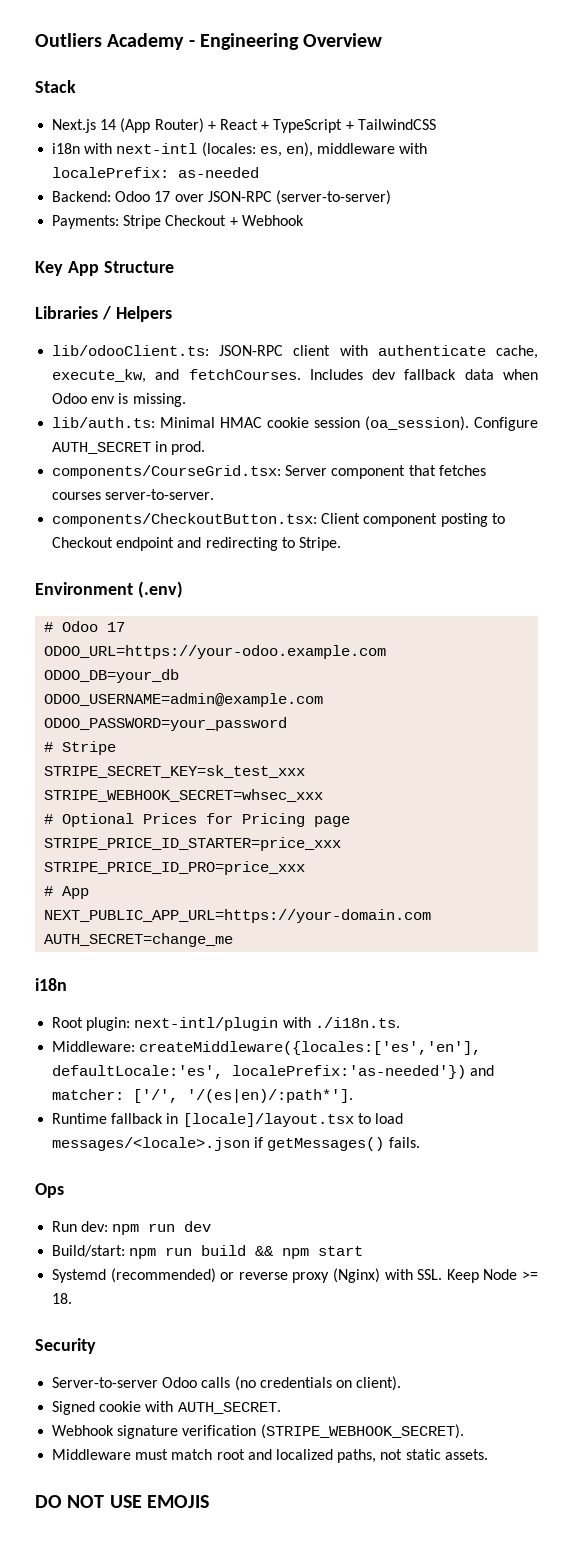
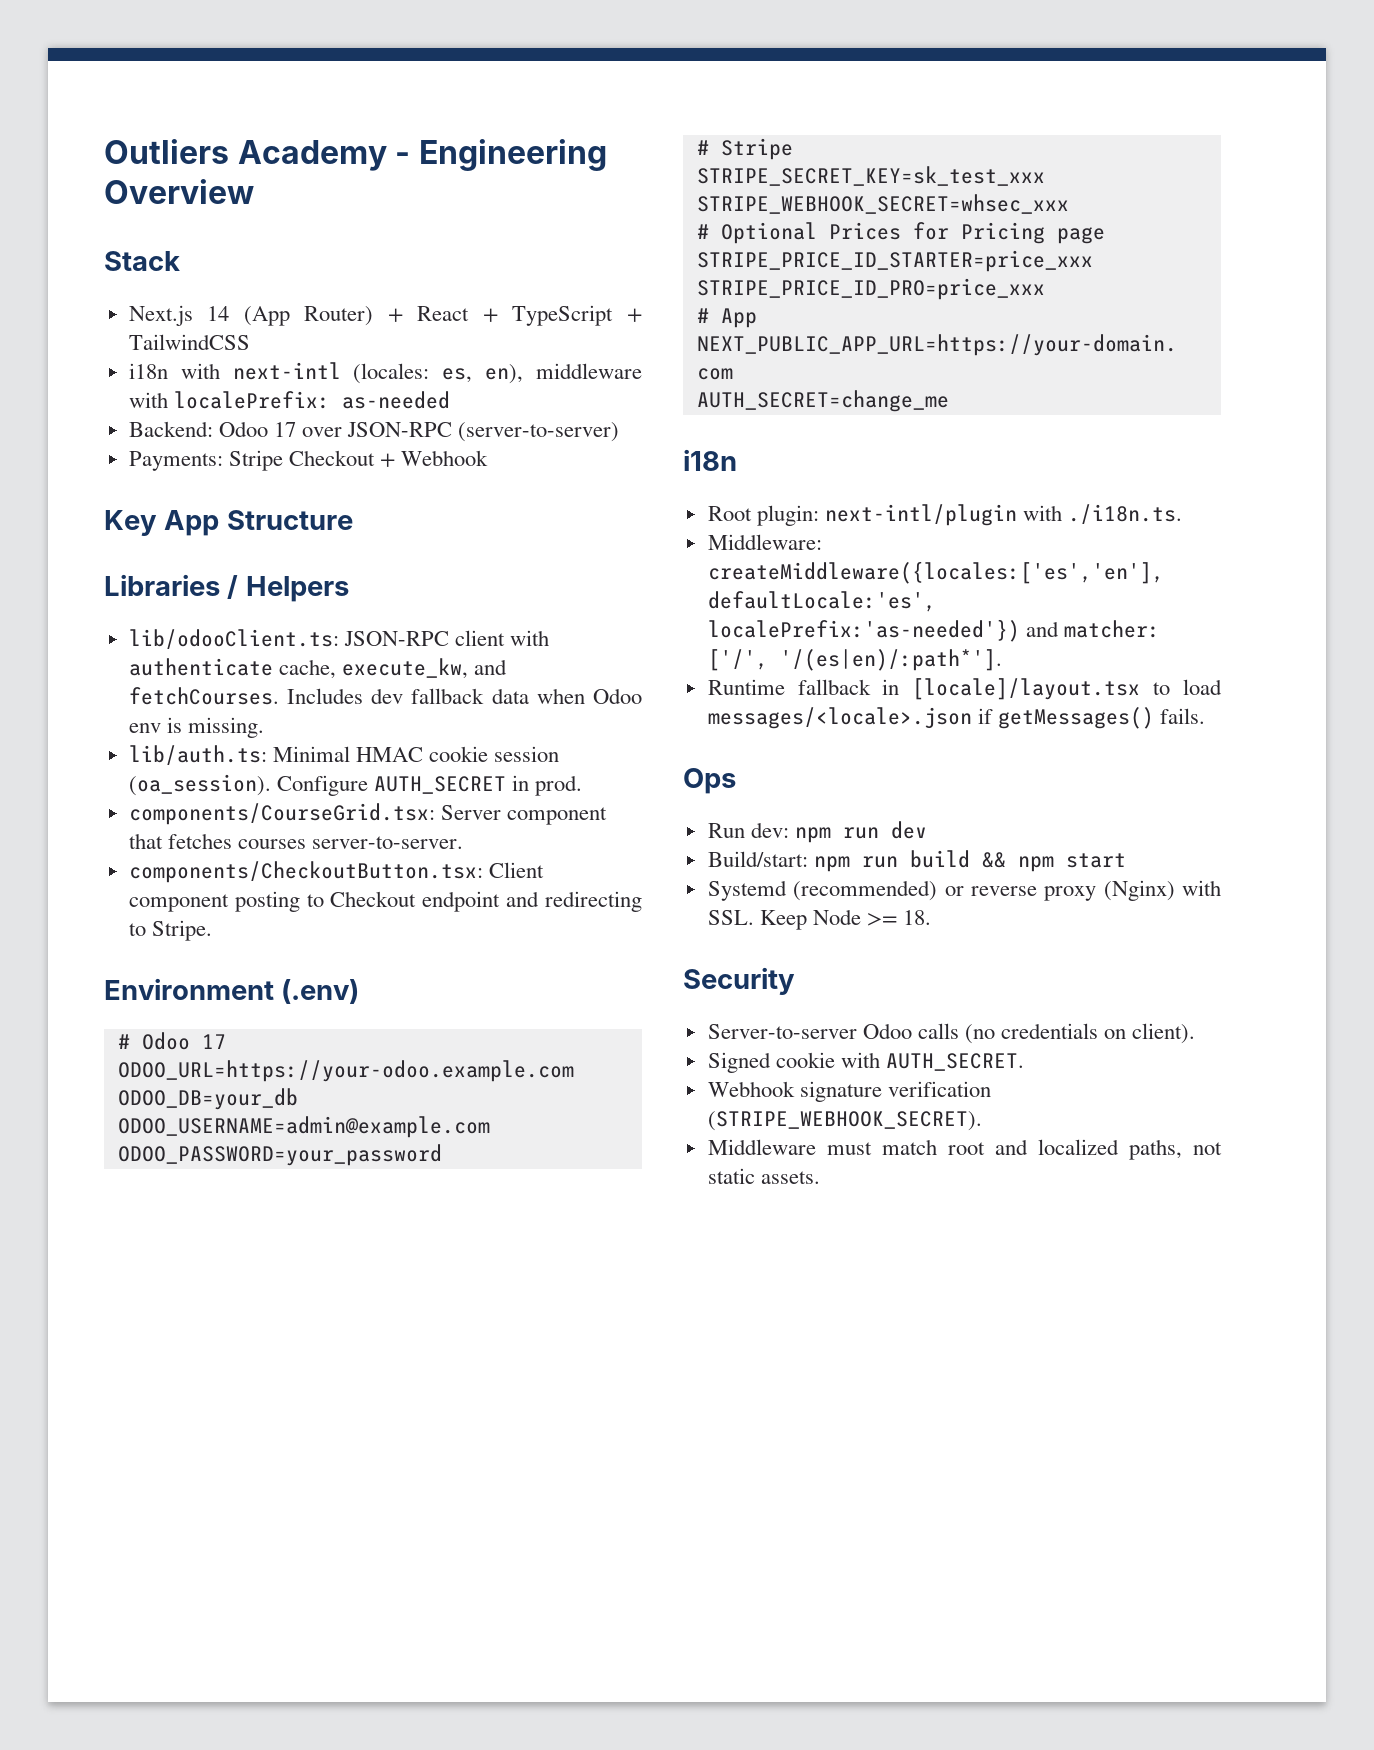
- DO NOT USE EMOJIS

